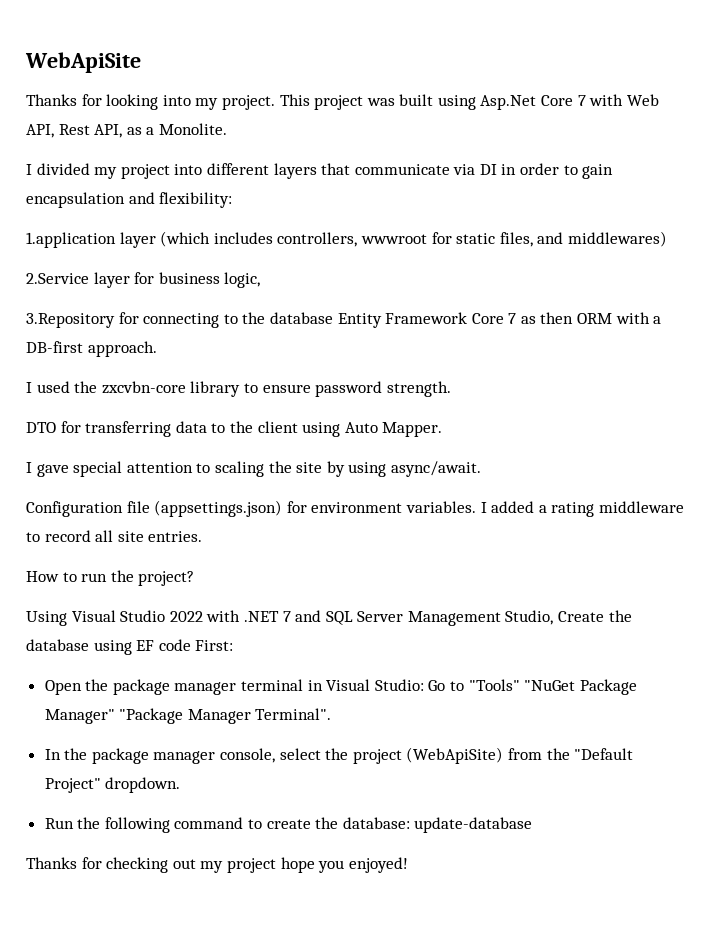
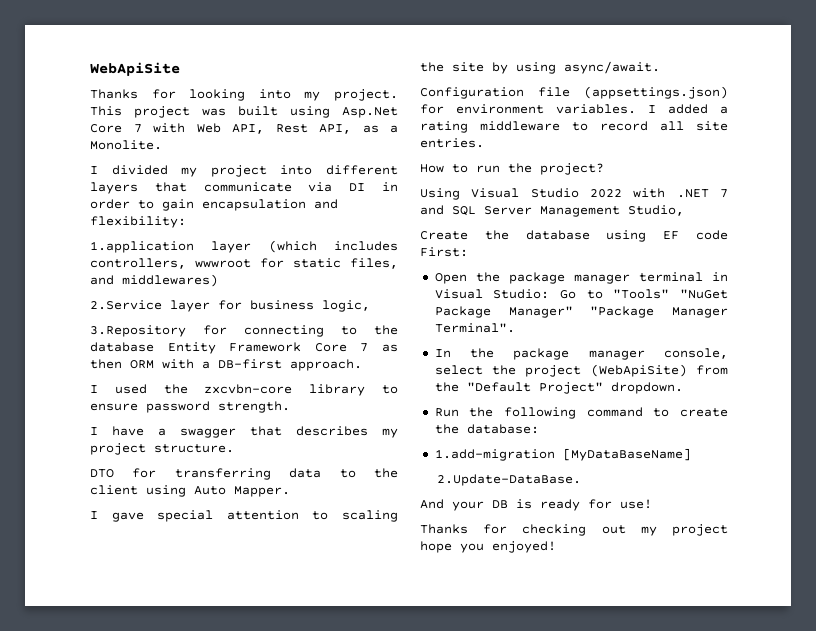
+ I have a swagger that describes my project structure.
- Using Visual Studio 2022 with .NET 7 and SQL Server Management Studio, Create the database using EF code First:
+ Using Visual Studio 2022 with .NET 7 and SQL Server Management Studio,
+ Create the database using EF code First:
- Run the following command to create the database: update-database
+ Run the following command to create the database:
+ 1.add-migration [MyDataBaseName]
+ 2.Update-DataBase.
+ And your DB is ready for use!

